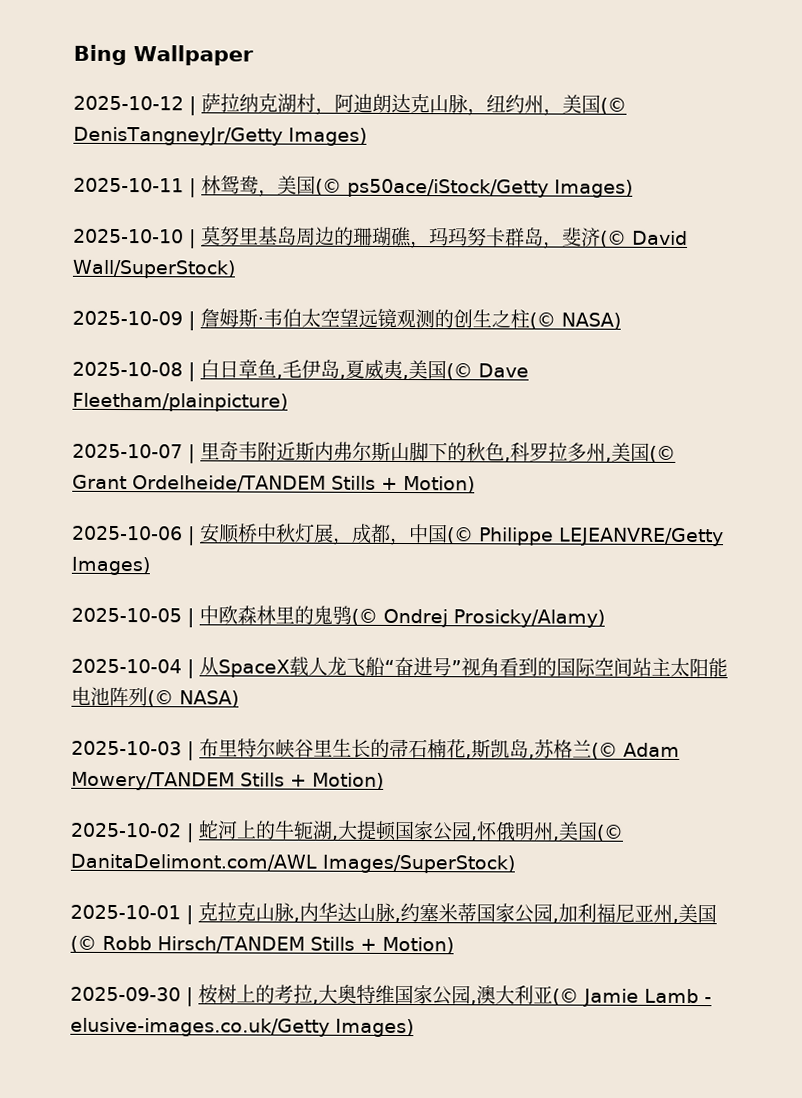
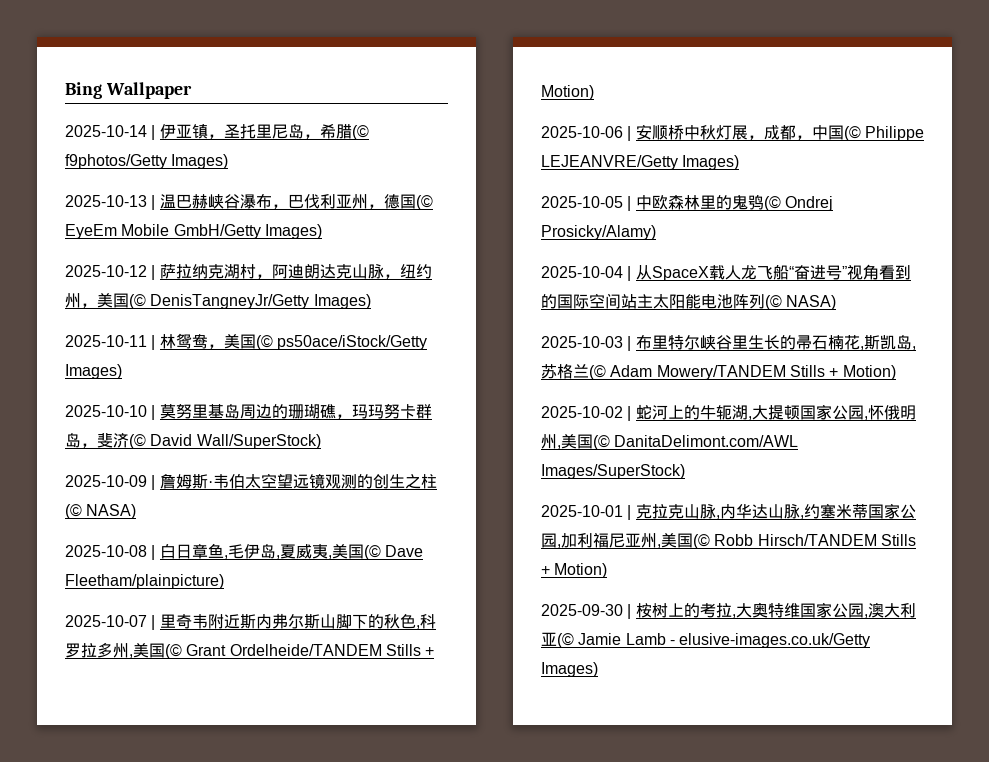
+ 2025-10-14 | 伊亚镇，圣托里尼岛，希腊(© f9photos/Getty Images)
+ 2025-10-13 | 温巴赫峡谷瀑布，巴伐利亚州，德国(© EyeEm Mobile GmbH/Getty Images)

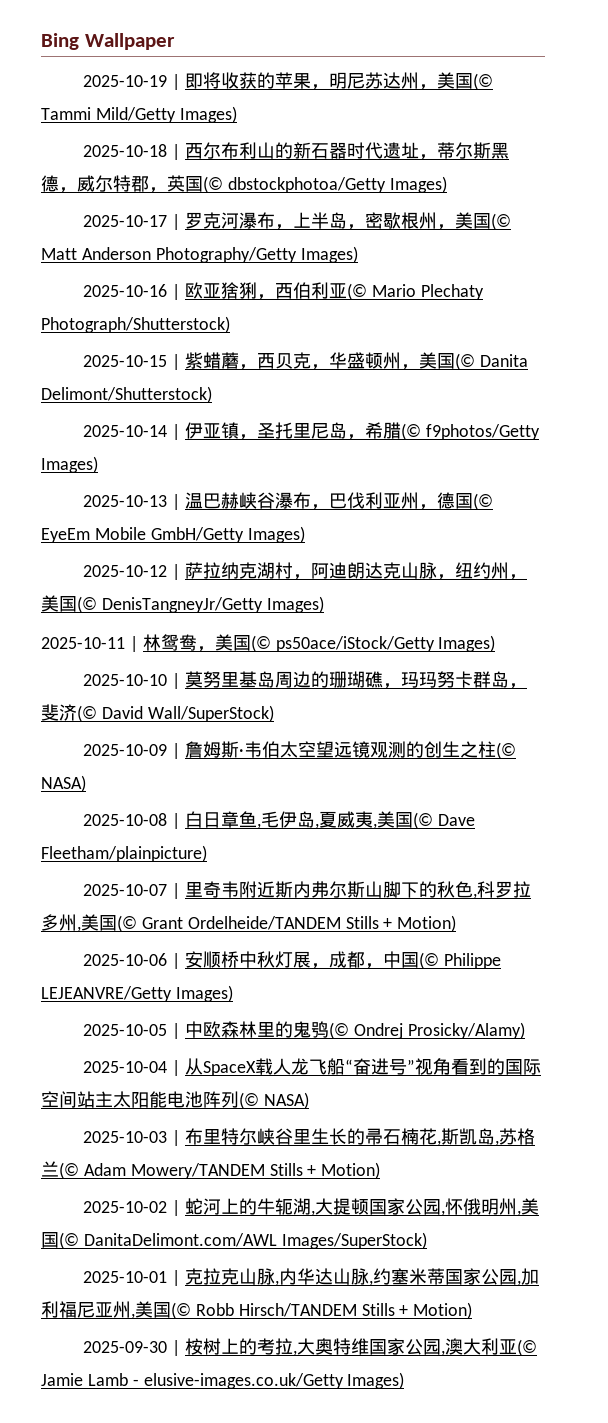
+ 2025-10-19 | 即将收获的苹果，明尼苏达州，美国(© Tammi Mild/Getty Images)
+ 2025-10-18 | 西尔布利山的新石器时代遗址，蒂尔斯黑德，威尔特郡，英国(© dbstockphotoa/Getty Images)
+ 2025-10-17 | 罗克河瀑布，上半岛，密歇根州，美国(© Matt Anderson Photography/Getty Images)
+ 2025-10-16 | 欧亚猞猁，西伯利亚(© Mario Plechaty Photograph/Shutterstock)
+ 2025-10-15 | 紫蜡蘑，西贝克，华盛顿州，美国(© Danita Delimont/Shutterstock)

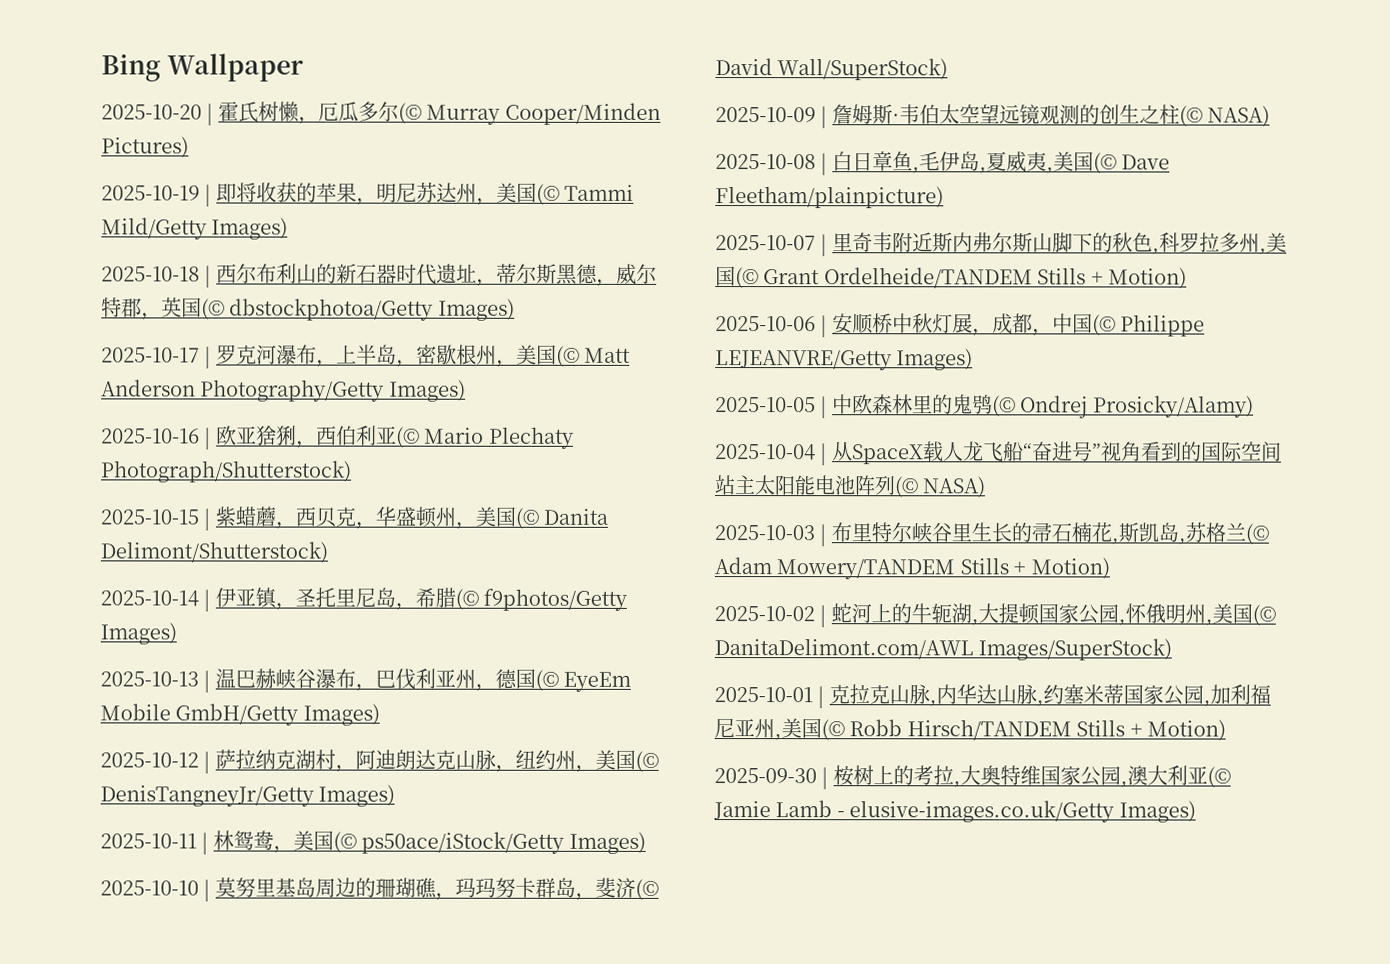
+ 2025-10-20 | 霍氏树懒，厄瓜多尔(© Murray Cooper/Minden Pictures)

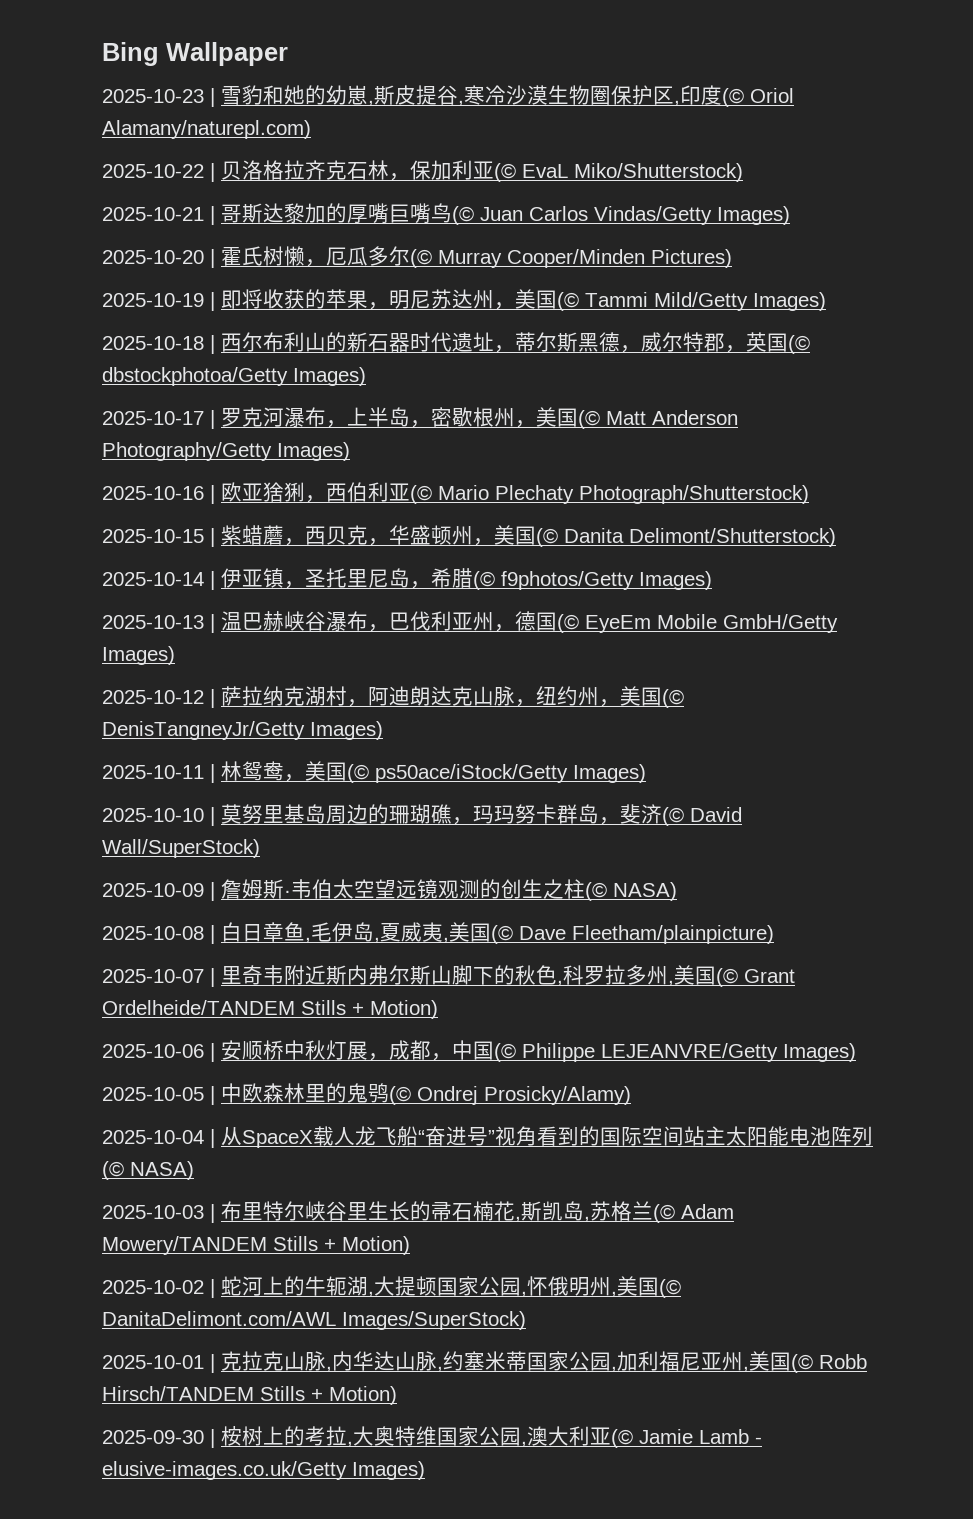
+ 2025-10-23 | 雪豹和她的幼崽,斯皮提谷,寒冷沙漠生物圈保护区,印度(© Oriol Alamany/naturepl.com)
+ 2025-10-22 | 贝洛格拉齐克石林，保加利亚(© EvaL Miko/Shutterstock)
+ 2025-10-21 | 哥斯达黎加的厚嘴巨嘴鸟(© Juan Carlos Vindas/Getty Images)

